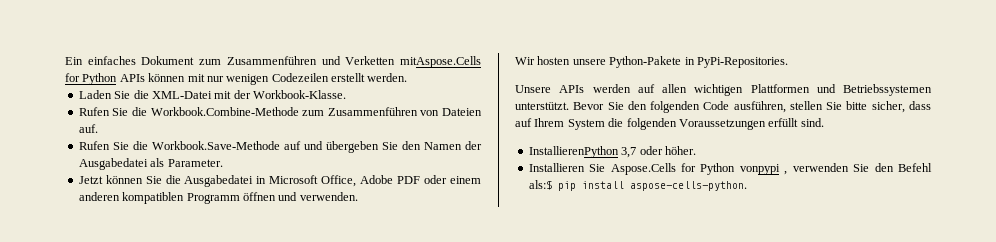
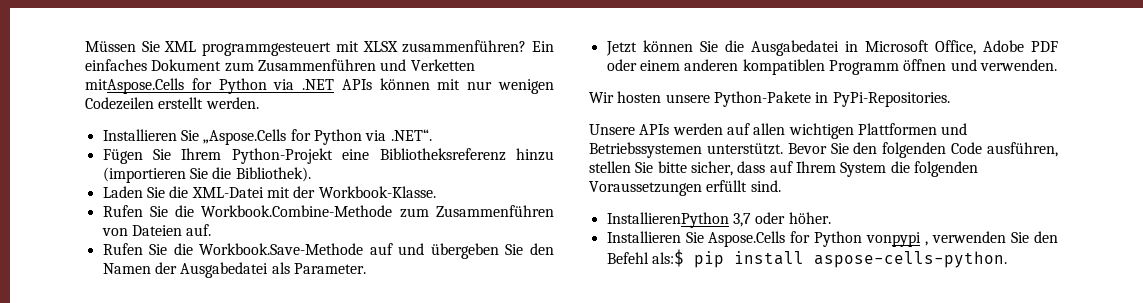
+ Müssen Sie XML programmgesteuert mit XLSX zusammenführen?
- Ein einfaches Dokument zum Zusammenführen und Verketten mitAspose.Cells for Python APIs können mit nur wenigen Codezeilen erstellt werden.
+ Ein einfaches Dokument zum Zusammenführen und Verketten mitAspose.Cells for Python via .NET APIs können mit nur wenigen Codezeilen erstellt werden.
+ Installieren Sie „Aspose.Cells for Python via .NET“.
+ Fügen Sie Ihrem Python-Projekt eine Bibliotheksreferenz hinzu (importieren Sie die Bibliothek).

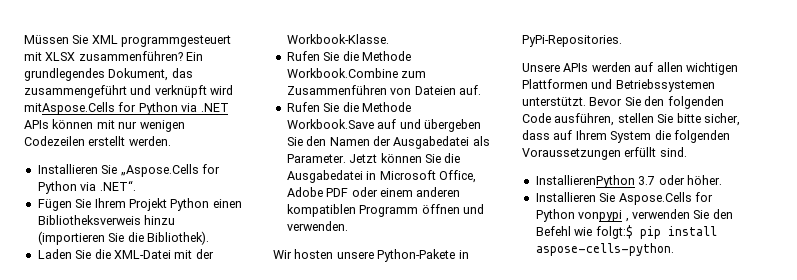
- Ein einfaches Dokument zum Zusammenführen und Verketten mitAspose.Cells for Python via .NET APIs können mit nur wenigen Codezeilen erstellt werden.
+ Ein grundlegendes Dokument, das zusammengeführt und verknüpft wird mitAspose.Cells for Python via .NET APIs können mit nur wenigen Codezeilen erstellt werden.
- Fügen Sie Ihrem Python-Projekt eine Bibliotheksreferenz hinzu (importieren Sie die Bibliothek).
+ Fügen Sie Ihrem Projekt Python einen Bibliotheksverweis hinzu (importieren Sie die Bibliothek).
- Rufen Sie die Workbook.Combine-Methode zum Zusammenführen von Dateien auf.
+ Rufen Sie die Methode Workbook.Combine zum Zusammenführen von Dateien auf.
- Rufen Sie die Workbook.Save-Methode auf und übergeben Sie den Namen der Ausgabedatei als Parameter.
- Jetzt können Sie die Ausgabedatei in Microsoft Office, Adobe PDF oder einem anderen kompatiblen Programm öffnen und verwenden.
+ Rufen Sie die Methode Workbook.Save auf und übergeben Sie den Namen der Ausgabedatei als Parameter. Jetzt können Sie die Ausgabedatei in Microsoft Office, Adobe PDF oder einem anderen kompatiblen Programm öffnen und verwenden.
- InstallierenPython 3,7 oder höher.
+ InstallierenPython 3.7 oder höher.
- Installieren Sie Aspose.Cells for Python vonpypi , verwenden Sie den Befehl als:$ pip install aspose-cells-python.
+ Installieren Sie Aspose.Cells for Python vonpypi , verwenden Sie den Befehl wie folgt:$ pip install aspose-cells-python.

